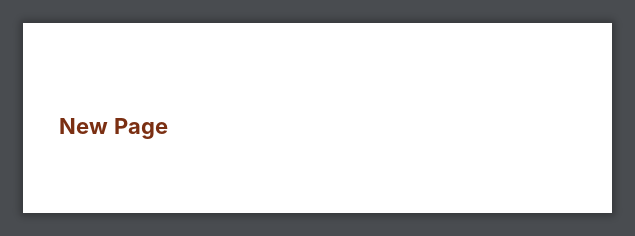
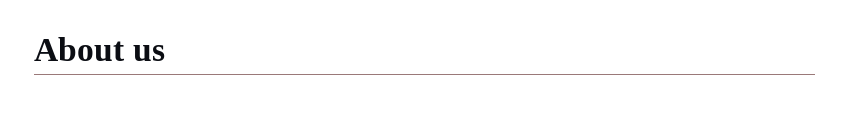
- New Page
+ About us

